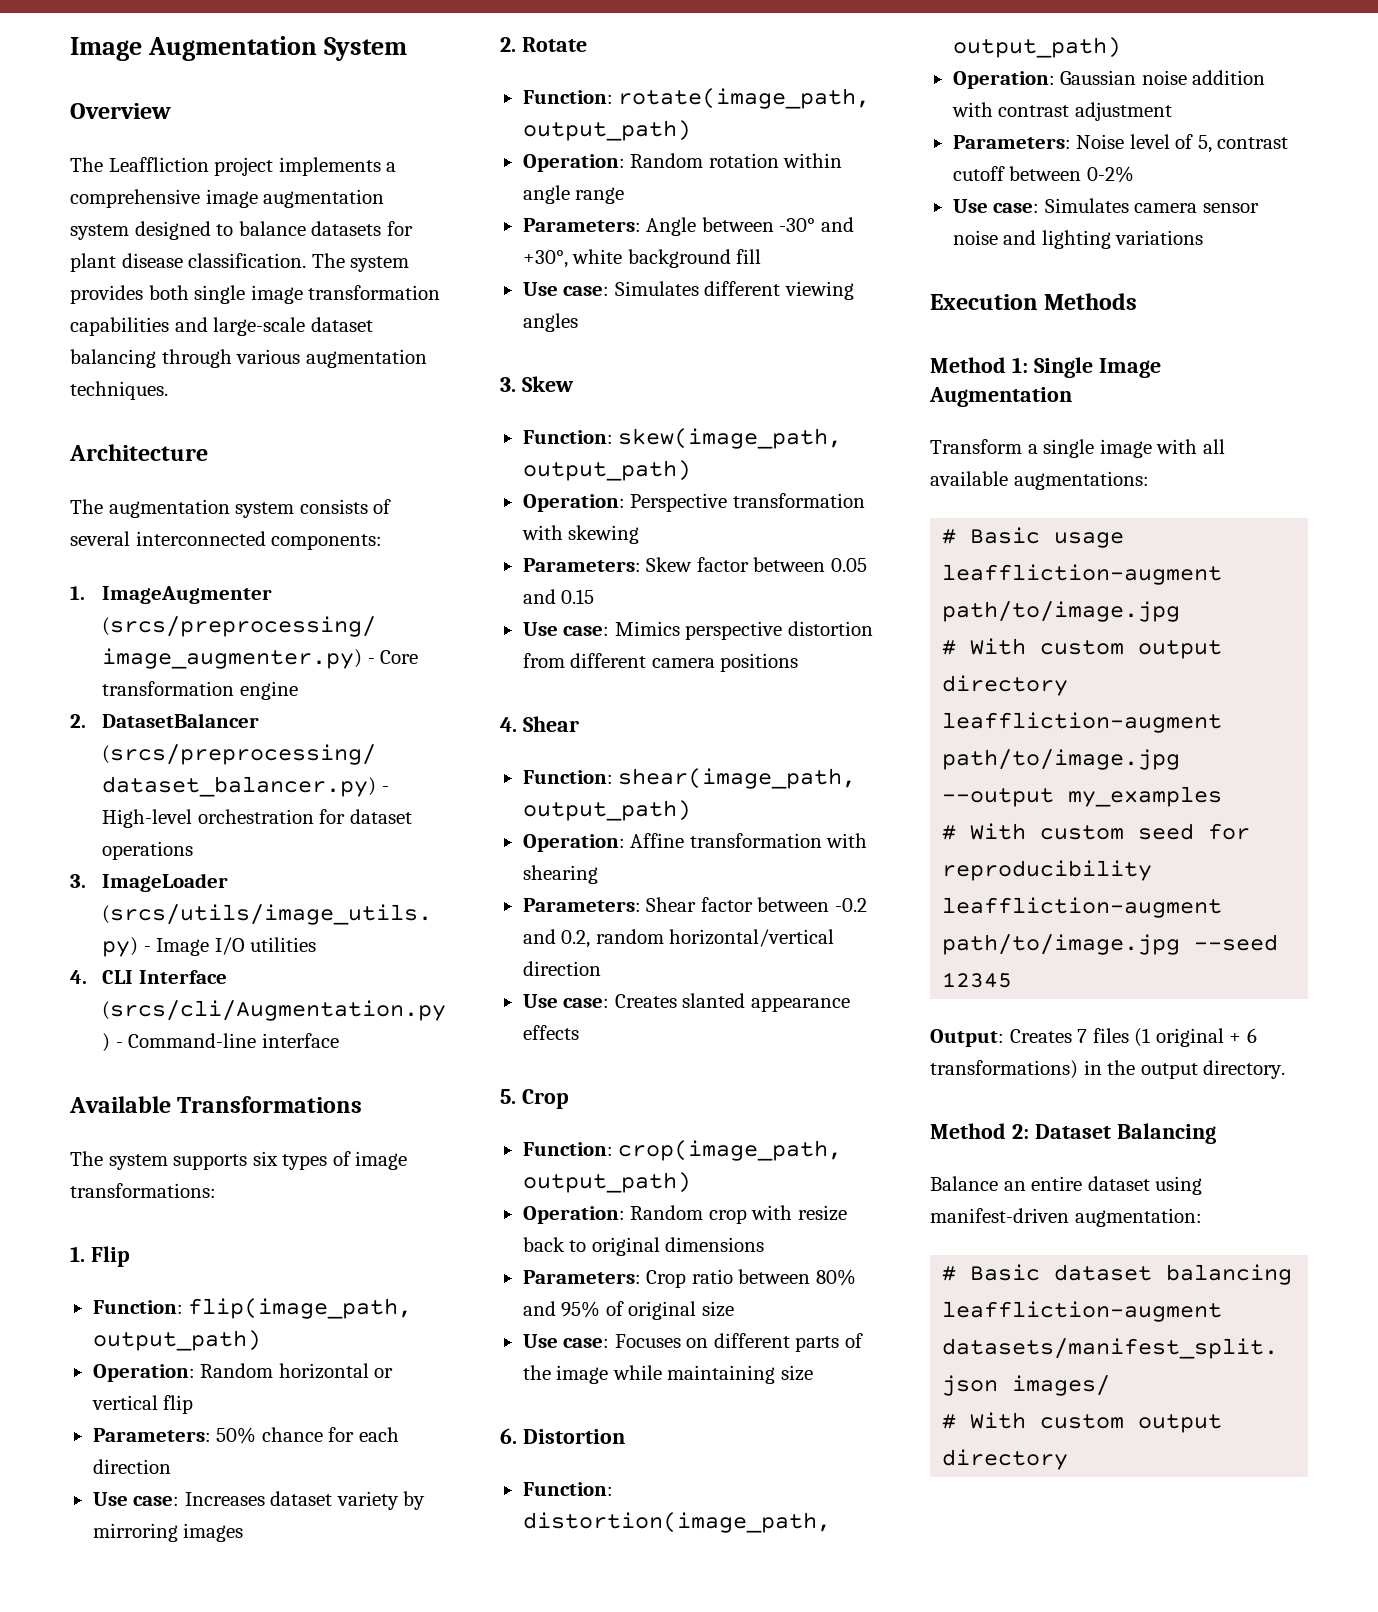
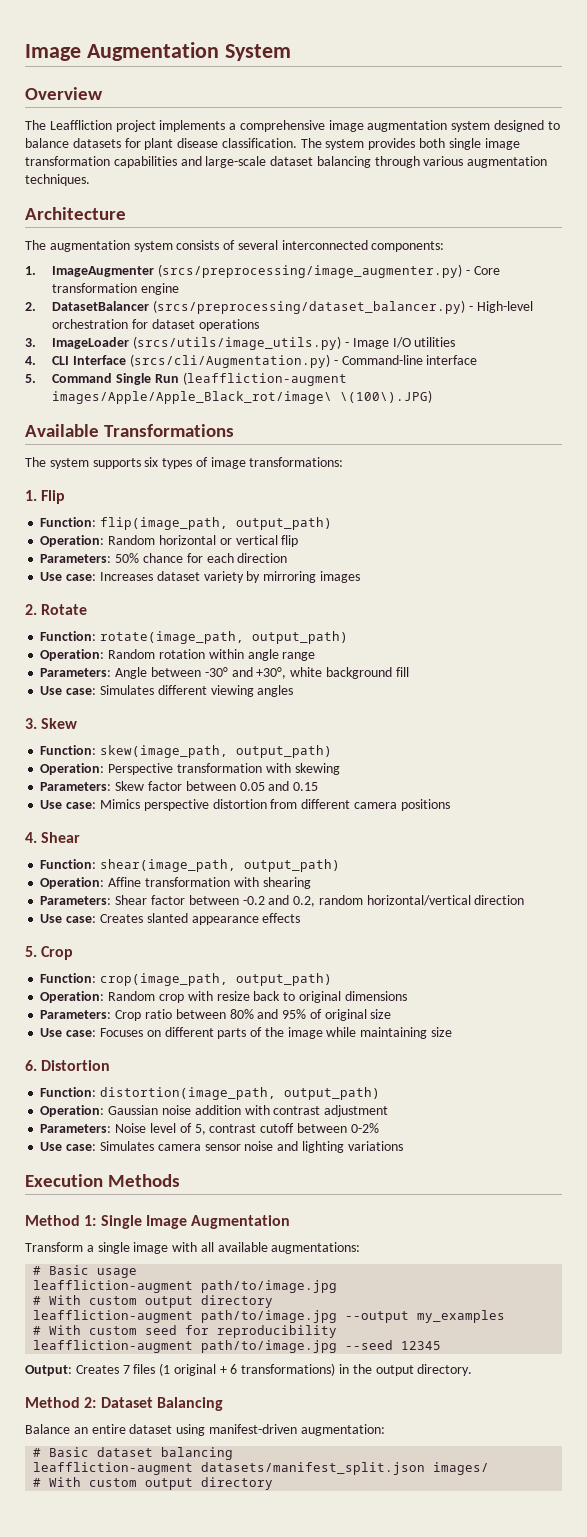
+ 5. Command Single Run (leaffliction-augment images/Apple/Apple_Black_rot/image\ \(100\).JPG)

